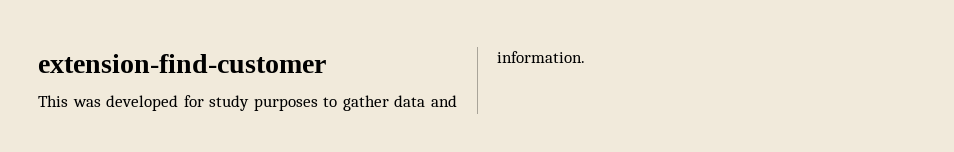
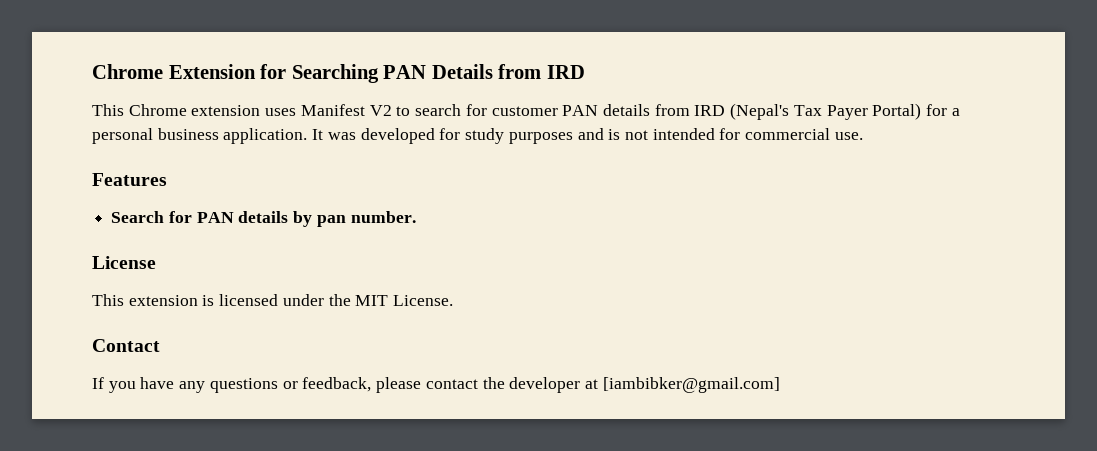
- extension-find-customer
- This was developed for study purposes to gather data and information.
+ Chrome Extension for Searching PAN Details from IRD
+ This Chrome extension uses Manifest V2 to search for customer PAN details from IRD (Nepal's Tax Payer Portal) for a personal business application. It was developed for study purposes and is not intended for commercial use.
+ Features
+ Search for PAN details by pan number.
+ License
+ This extension is licensed under the MIT License.
+ Contact
+ If you have any questions or feedback, please contact the developer at [iambibker@gmail.com]

